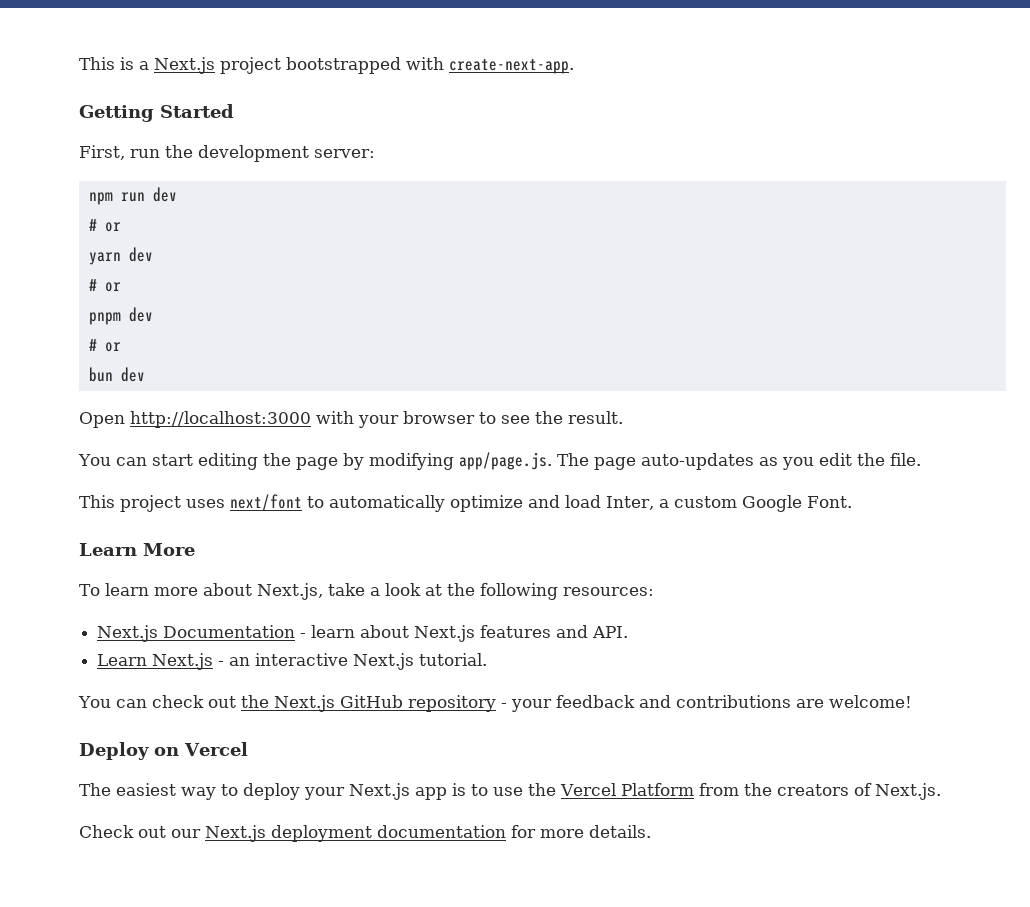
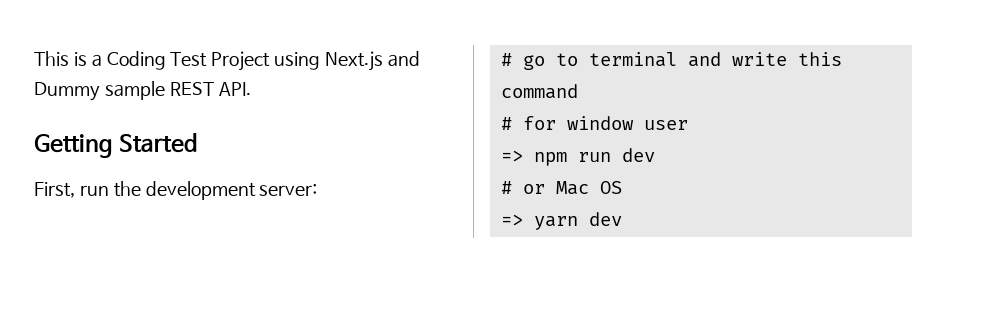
- This is a Next.js project bootstrapped with create-next-app.
+ This is a Coding Test Project using Next.js and Dummy sample REST API.
- npm run dev
- # or
- yarn dev
- # or
- pnpm dev
- # or
- bun dev
- Open http://localhost:3000 with your browser to see the result.
- You can start editing the page by modifying app/page.js. The page auto-updates as you edit the file.
- This project uses next/font to automatically optimize and load Inter, a custom Google Font.
- Learn More
- To learn more about Next.js, take a look at the following resources:
- Next.js Documentation - learn about Next.js features and API.
- Learn Next.js - an interactive Next.js tutorial.
- You can check out the Next.js GitHub repository - your feedback and contributions are welcome!
- Deploy on Vercel
- The easiest way to deploy your Next.js app is to use the Vercel Platform from the creators of Next.js.
- Check out our Next.js deployment documentation for more details.
+ # go to terminal and write this command
+ # for window user
+ => npm run dev
+ # or Mac OS
+ => yarn dev

